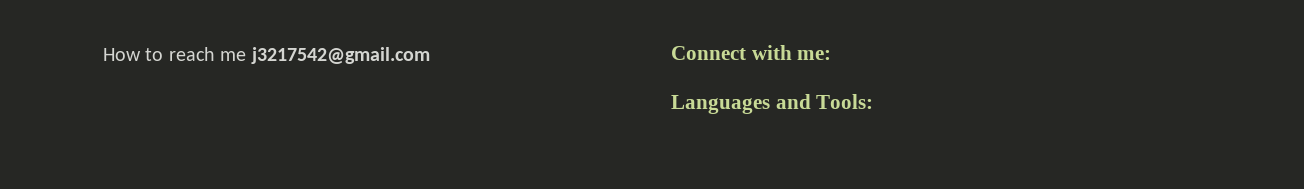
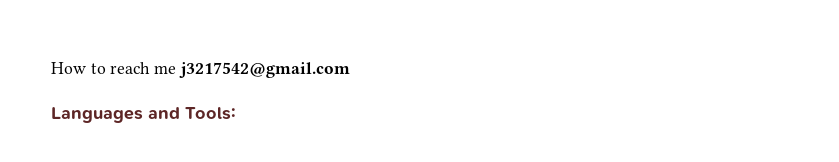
- Connect with me:

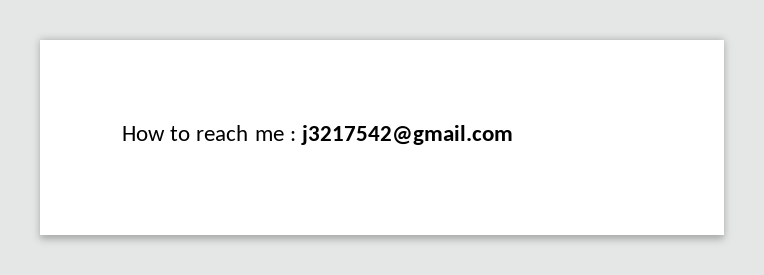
- How to reach me j3217542@gmail.com
+ How to reach me : j3217542@gmail.com
- Languages and Tools:

